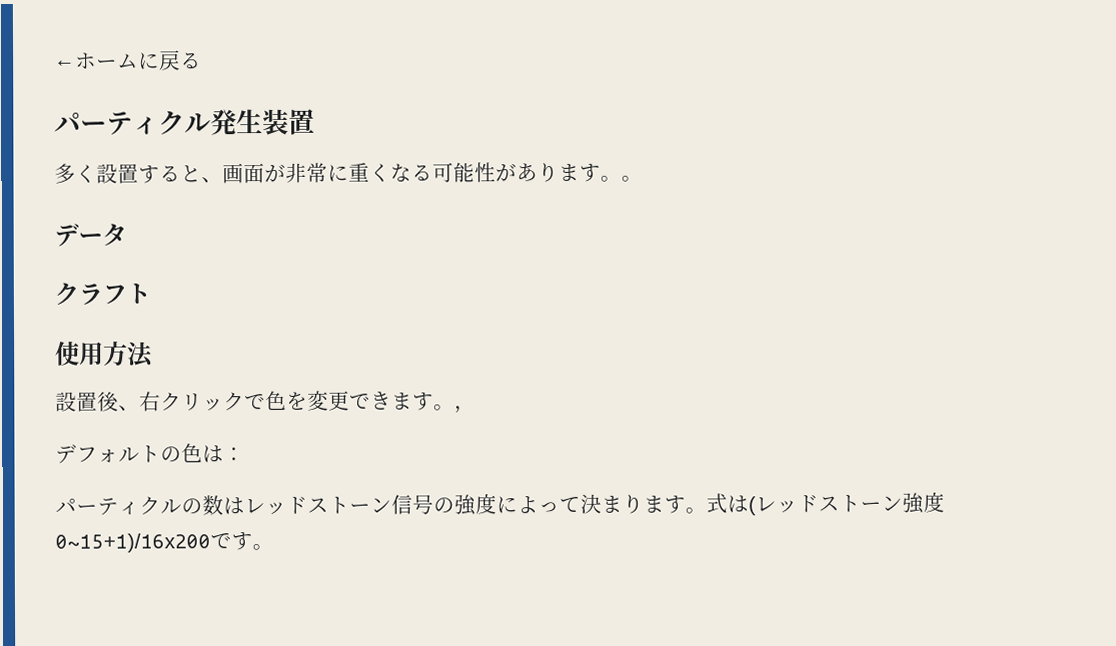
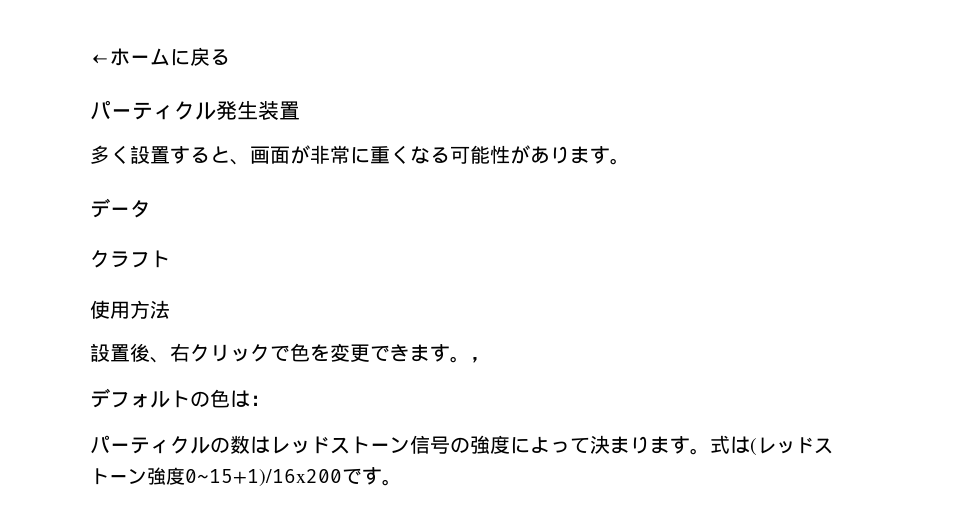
- 多く設置すると、画面が非常に重くなる可能性があります。。
+ 多く設置すると、画面が非常に重くなる可能性があります。

